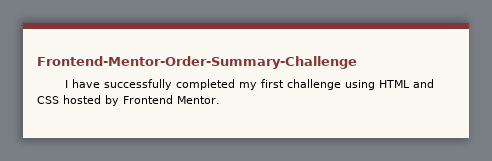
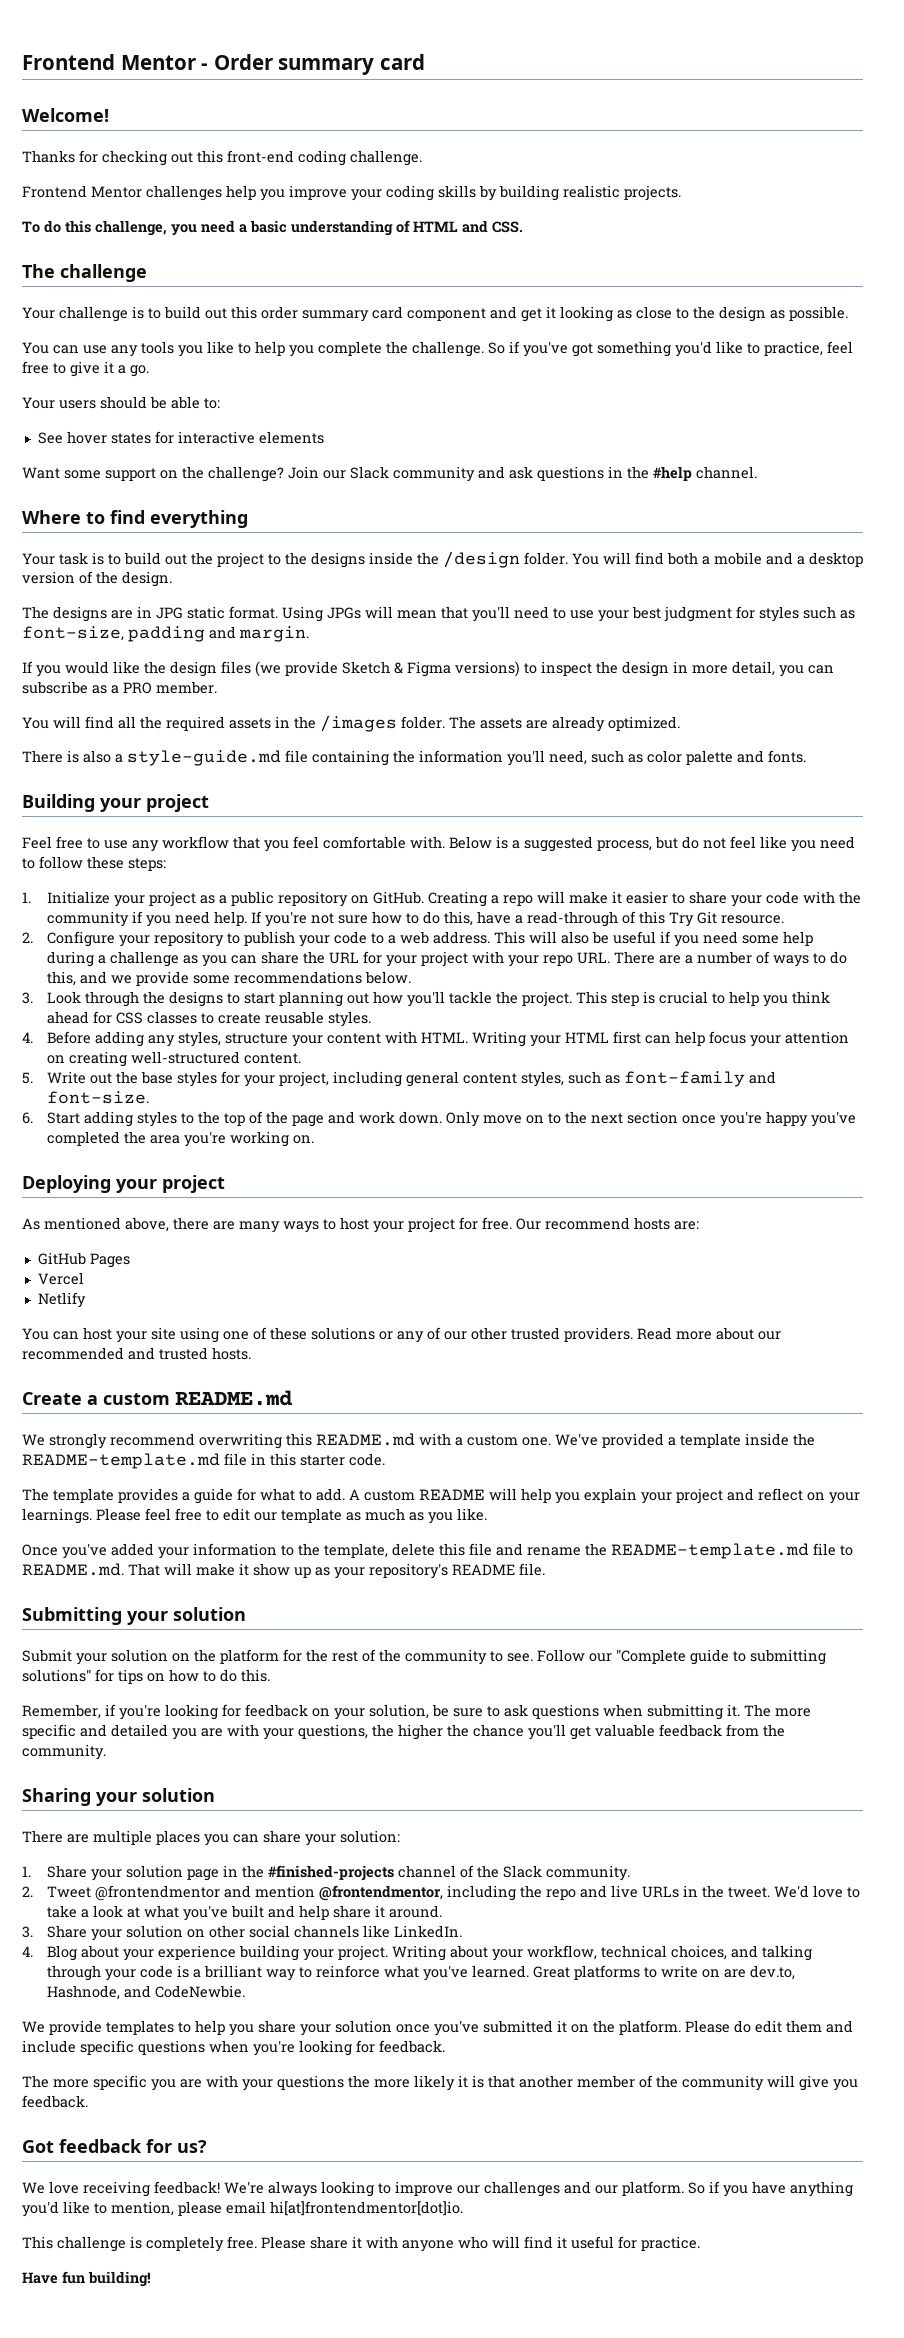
- Frontend-Mentor-Order-Summary-Challenge
- I have successfully completed my first challenge using HTML and CSS hosted by Frontend Mentor.
+ Frontend Mentor - Order summary card
+ Welcome!
+ Thanks for checking out this front-end coding challenge.
+ Frontend Mentor challenges help you improve your coding skills by building realistic projects.
+ To do this challenge, you need a basic understanding of HTML and CSS.
+ The challenge
+ Your challenge is to build out this order summary card component and get it looking as close to the design as possible.
+ You can use any tools you like to help you complete the challenge. So if you've got something you'd like to practice, feel free to give it a go.
+ Your users should be able to:
+ See hover states for interactive elements
+ Want some support on the challenge? Join our Slack community and ask questions in the #help channel.
+ Where to find everything
+ Your task is to build out the project to the designs inside the /design folder. You will find both a mobile and a desktop version of the design.
+ The designs are in JPG static format. Using JPGs will mean that you'll need to use your best judgment for styles such as font-size, padding and margin.
+ If you would like the design files (we provide Sketch & Figma versions) to inspect the design in more detail, you can subscribe as a PRO member.
+ You will find all the required assets in the /images folder. The assets are already optimized.
+ There is also a style-guide.md file containing the information you'll need, such as color palette and fonts.
+ Building your project
+ Feel free to use any workflow that you feel comfortable with. Below is a suggested process, but do not feel like you need to follow these steps:
+ 1. Initialize your project as a public repository on GitHub. Creating a repo will make it easier to share your code with the community if you need help. If you're not sure how to do this, have a read-through of this Try Git resource.
+ 2. Configure your repository to publish your code to a web address. This will also be useful if you need some help during a challenge as you can share the URL for your project with your repo URL. There are a number of ways to do this, and we provide some recommendations below.
+ 3. Look through the designs to start planning out how you'll tackle the project. This step is crucial to help you think ahead for CSS classes to create reusable styles.
+ 4. Before adding any styles, structure your content with HTML. Writing your HTML first can help focus your attention on creating well-structured content.
+ 5. Write out the base styles for your project, including general content styles, such as font-family and font-size.
+ 6. Start adding styles to the top of the page and work down. Only move on to the next section once you're happy you've completed the area you're working on.
+ Deploying your project
+ As mentioned above, there are many ways to host your project for free. Our recommend hosts are:
+ GitHub Pages
+ Vercel
+ Netlify
+ You can host your site using one of these solutions or any of our other trusted providers. Read more about our recommended and trusted hosts.
+ Create a custom README.md
+ We strongly recommend overwriting this README.md with a custom one. We've provided a template inside the README-template.md file in this starter code.
+ The template provides a guide for what to add. A custom README will help you explain your project and reflect on your learnings. Please feel free to edit our template as much as you like.
+ Once you've added your information to the template, delete this file and rename the README-template.md file to README.md. That will make it show up as your repository's README file.
+ Submitting your solution
+ Submit your solution on the platform for the rest of the community to see. Follow our "Complete guide to submitting solutions" for tips on how to do this.
+ Remember, if you're looking for feedback on your solution, be sure to ask questions when submitting it. The more specific and detailed you are with your questions, the higher the chance you'll get valuable feedback from the community.
+ Sharing your solution
+ There are multiple places you can share your solution:
+ 1. Share your solution page in the #finished-projects channel of the Slack community.
+ 2. Tweet @frontendmentor and mention @frontendmentor, including the repo and live URLs in the tweet. We'd love to take a look at what you've built and help share it around.
+ 3. Share your solution on other social channels like LinkedIn.
+ 4. Blog about your experience building your project. Writing about your workflow, technical choices, and talking through your code is a brilliant way to reinforce what you've learned. Great platforms to write on are dev.to, Hashnode, and CodeNewbie.
+ We provide templates to help you share your solution once you've submitted it on the platform. Please do edit them and include specific questions when you're looking for feedback.
+ The more specific you are with your questions the more likely it is that another member of the community will give you feedback.
+ Got feedback for us?
+ We love receiving feedback! We're always looking to improve our challenges and our platform. So if you have anything you'd like to mention, please email hi[at]frontendmentor[dot]io.
+ This challenge is completely free. Please share it with anyone who will find it useful for practice.
+ Have fun building!

